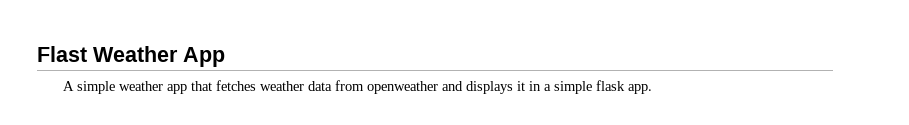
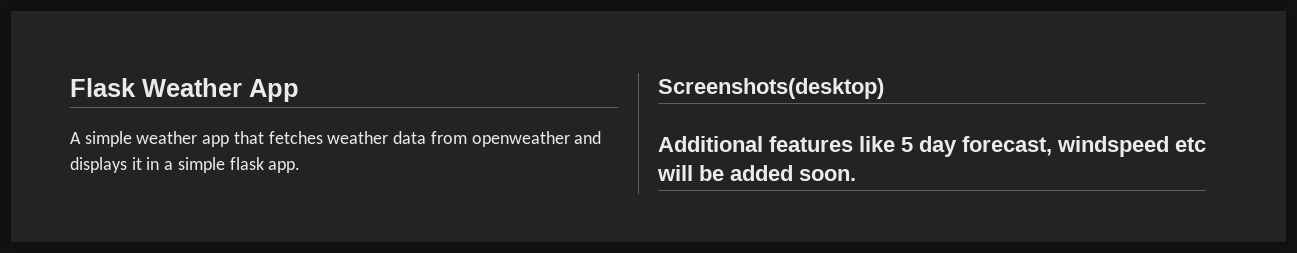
- Flast Weather App
+ Flask Weather App
+ Screenshots(desktop)
+ Additional features like 5 day forecast, windspeed etc will be added soon.

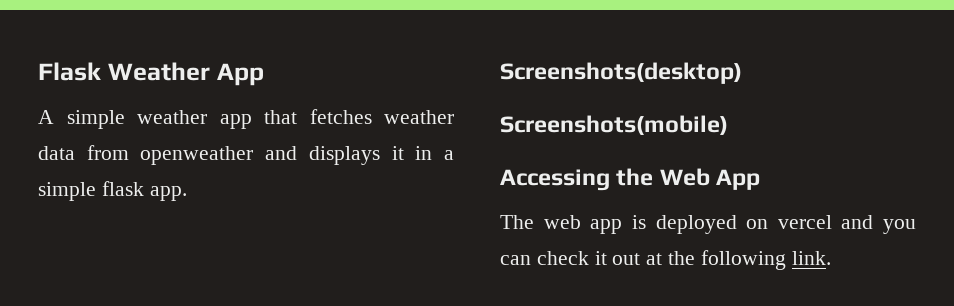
- Additional features like 5 day forecast, windspeed etc will be added soon.
+ Screenshots(mobile)
+ Accessing the Web App
+ The web app is deployed on vercel and you can check it out at the following link.

